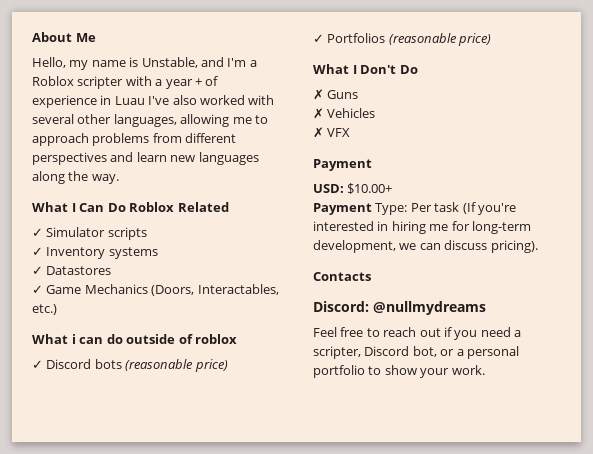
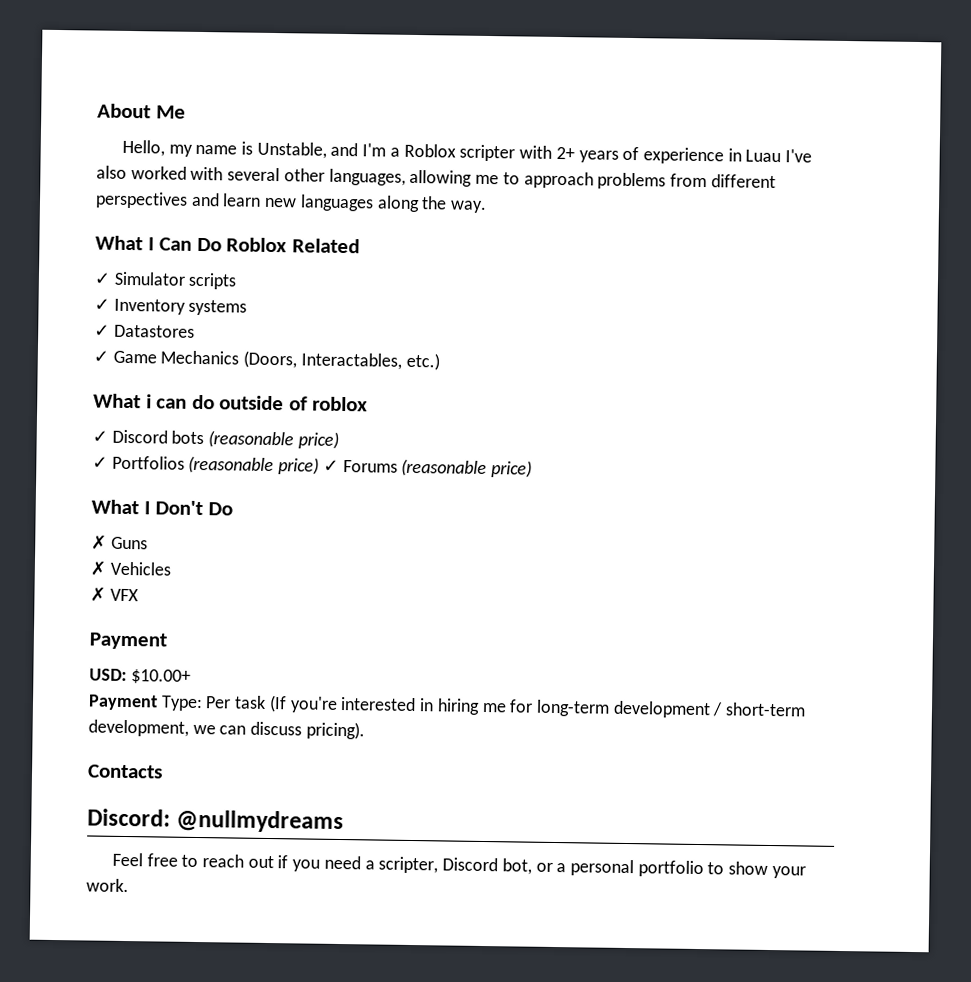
- Hello, my name is Unstable, and I'm a Roblox scripter with a year + of experience in Luau I've also worked with several other languages, allowing me to approach problems from different perspectives and learn new languages along the way.
+ Hello, my name is Unstable, and I'm a Roblox scripter with 2+ years of experience in Luau I've also worked with several other languages, allowing me to approach problems from different perspectives and learn new languages along the way.
- ✓ Portfolios (reasonable price)
+ ✓ Portfolios (reasonable price) ✓ Forums (reasonable price)
- Payment Type: Per task (If you're interested in hiring me for long-term development, we can discuss pricing).
+ Payment Type: Per task (If you're interested in hiring me for long-term development / short-term development, we can discuss pricing).

